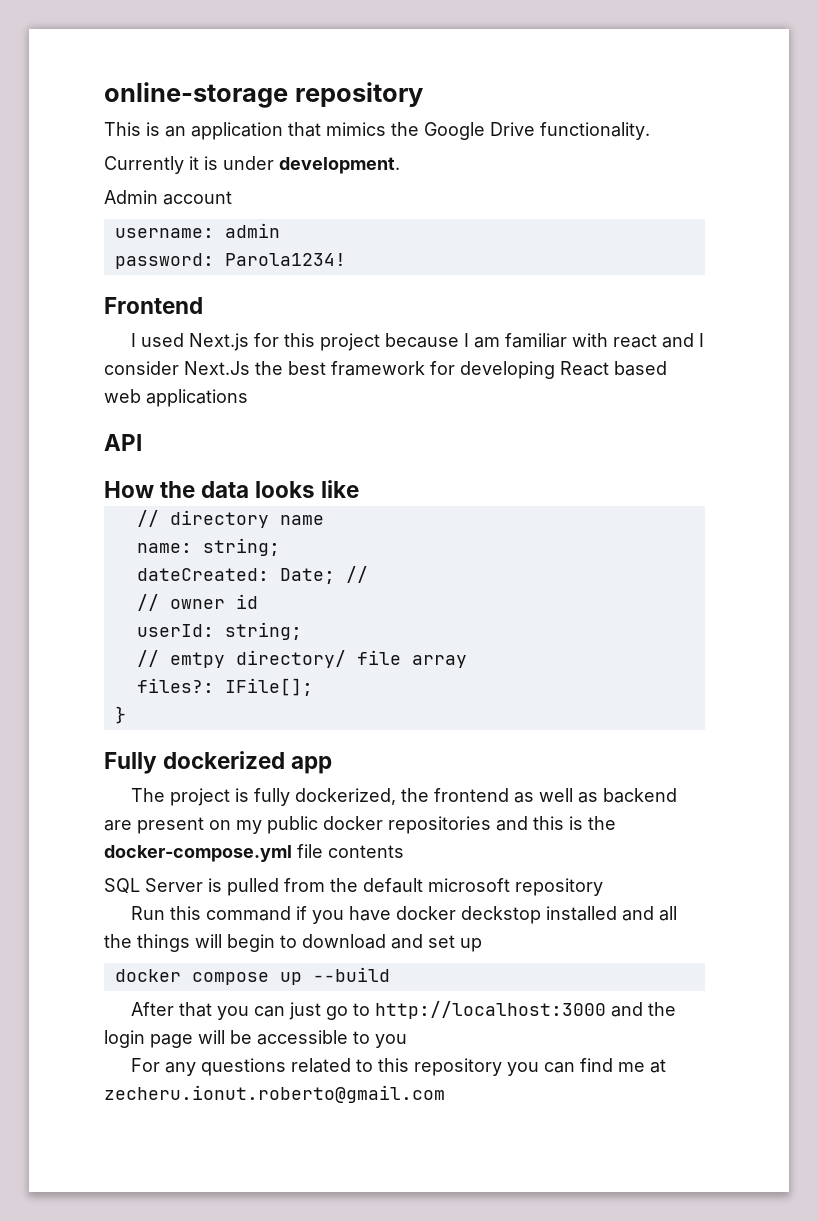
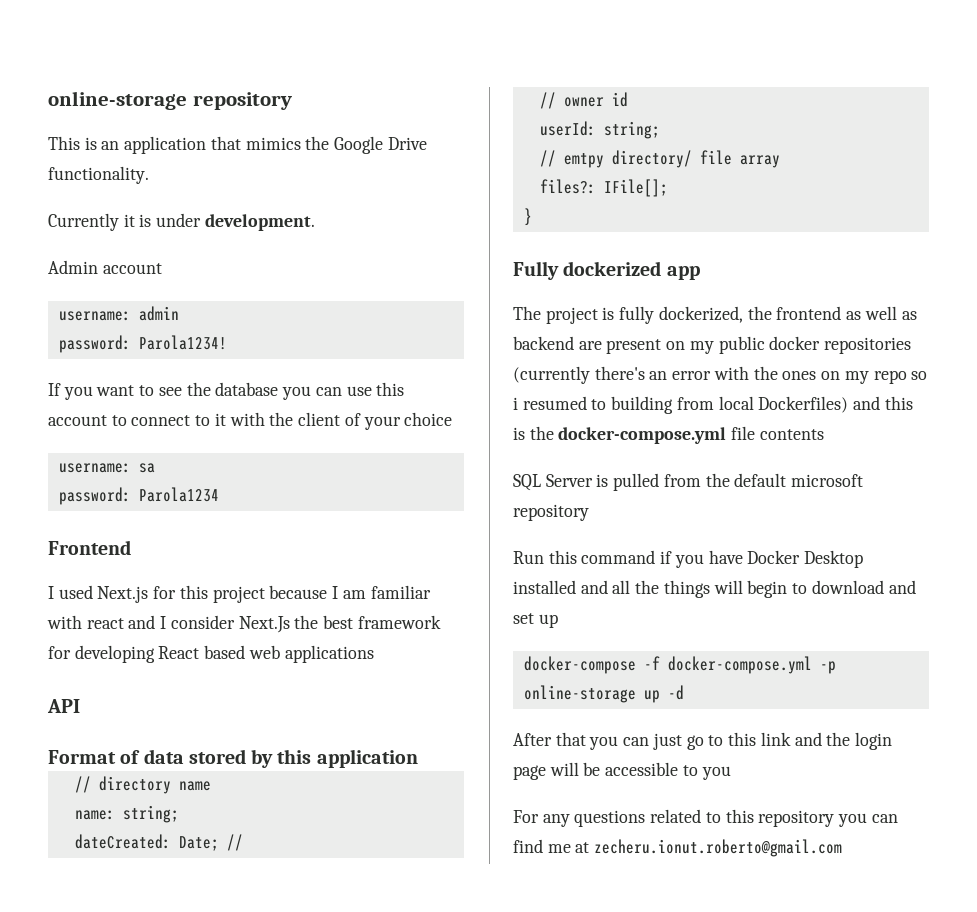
+ If you want to see the database you can use this account to connect to it with the client of your choice
+ username: sa
+ password: Parola1234
- How the data looks like
+ Format of data stored by this application
- The project is fully dockerized, the frontend as well as backend are present on my public docker repositories and this is the docker-compose.yml file contents
+ The project is fully dockerized, the frontend as well as backend are present on my public docker repositories (currently there's an error with the ones on my repo so i resumed to building from local Dockerfiles) and this is the docker-compose.yml file contents
- Run this command if you have docker deckstop installed and all the things will begin to download and set up
+ Run this command if you have Docker Desktop installed and all the things will begin to download and set up
- docker compose up --build
+ docker-compose -f docker-compose.yml -p online-storage up -d
- After that you can just go to http://localhost:3000 and the login page will be accessible to you
+ After that you can just go to this link and the login page will be accessible to you

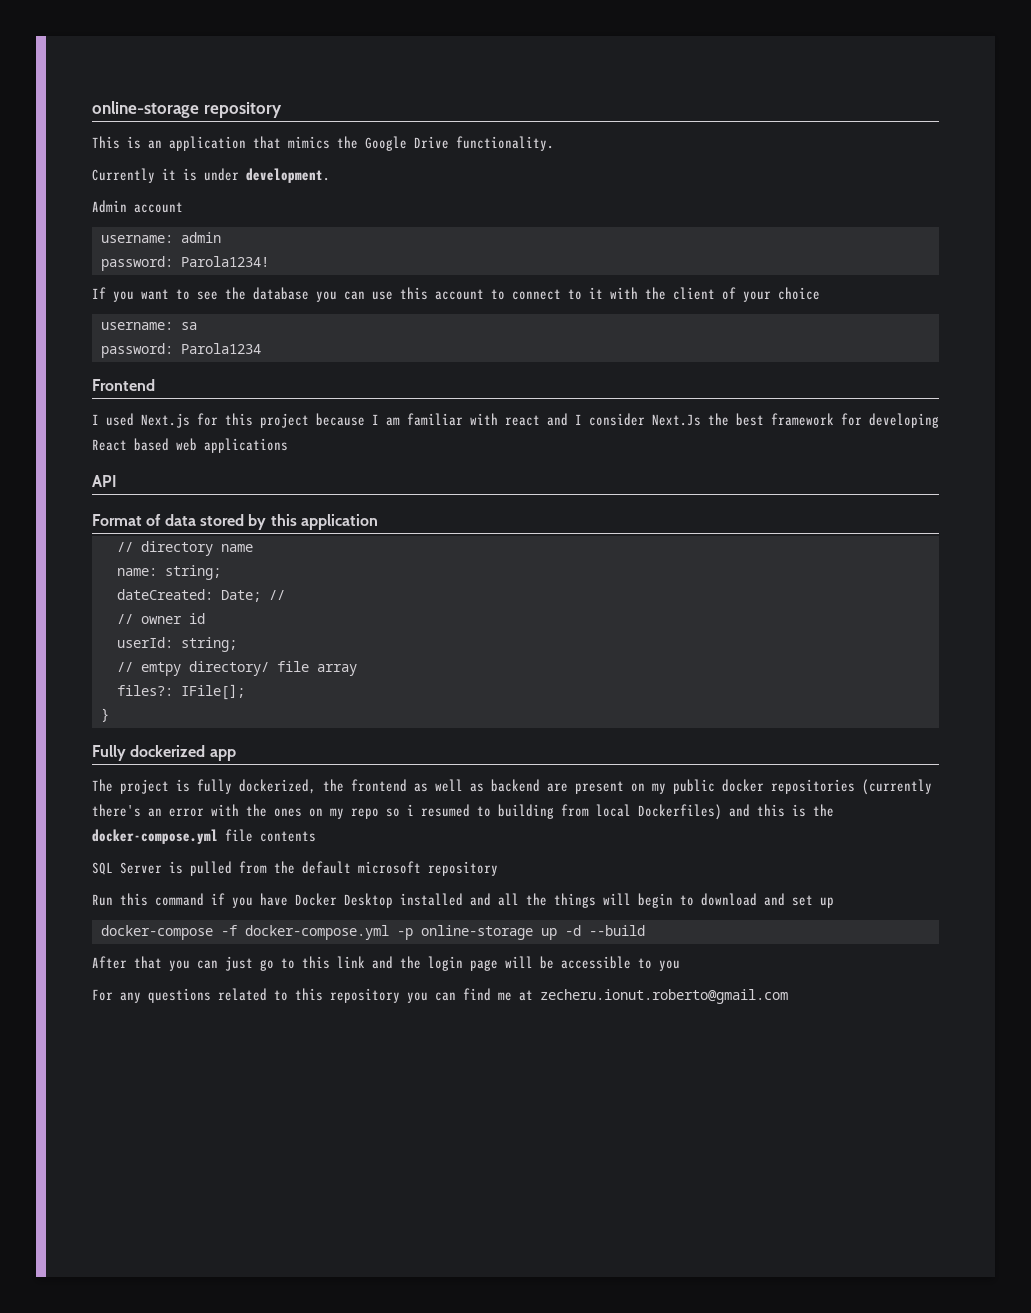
- docker-compose -f docker-compose.yml -p online-storage up -d
+ docker-compose -f docker-compose.yml -p online-storage up -d --build

